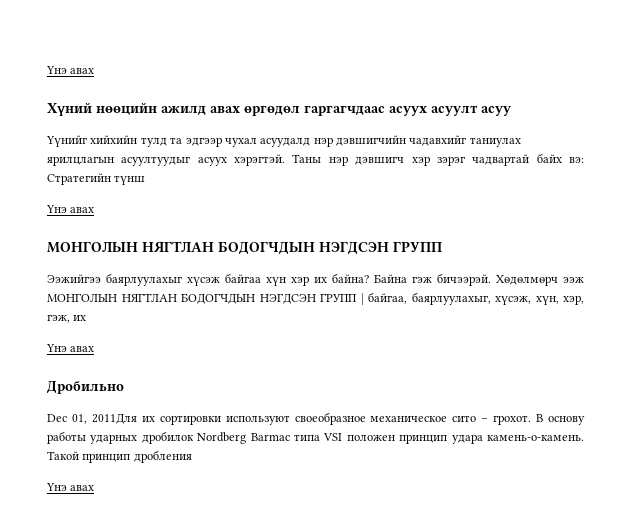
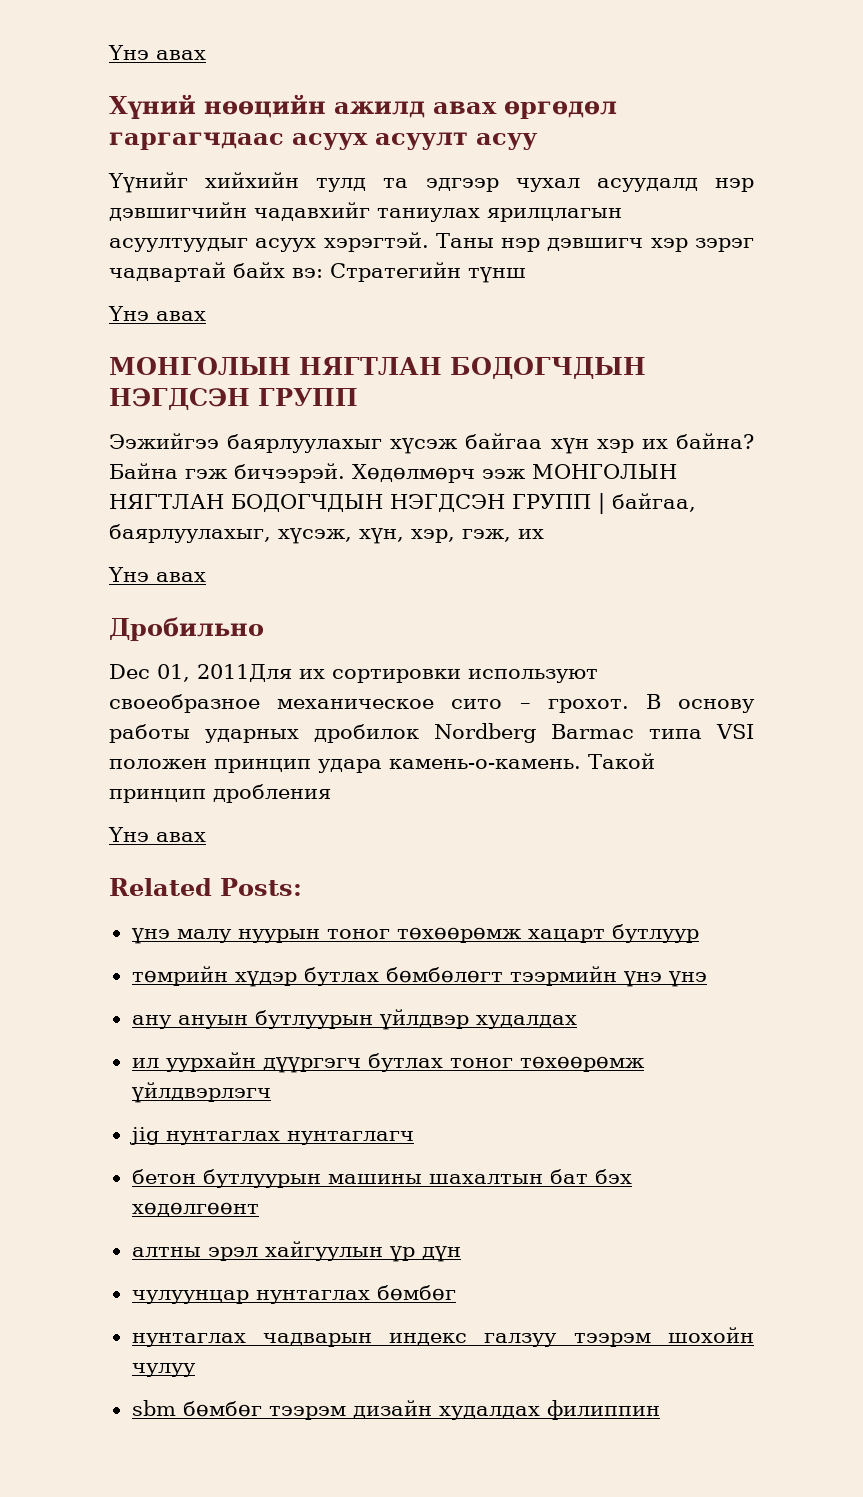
+ Related Posts:
+ үнэ малу нуурын тоног төхөөрөмж хацарт бутлуур
+ төмрийн хүдэр бутлах бөмбөлөгт тээрмийн үнэ үнэ
+ ану ануын бутлуурын үйлдвэр худалдах
+ ил уурхайн дүүргэгч бутлах тоног төхөөрөмж үйлдвэрлэгч
+ jig нунтаглах нунтаглагч
+ бетон бутлуурын машины шахалтын бат бэх хөдөлгөөнт
+ алтны эрэл хайгуулын үр дүн
+ чулуунцар нунтаглах бөмбөг
+ нунтаглах чадварын индекс галзуу тээрэм шохойн чулуу
+ sbm бөмбөг тээрэм дизайн худалдах филиппин

